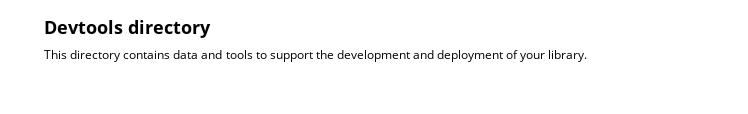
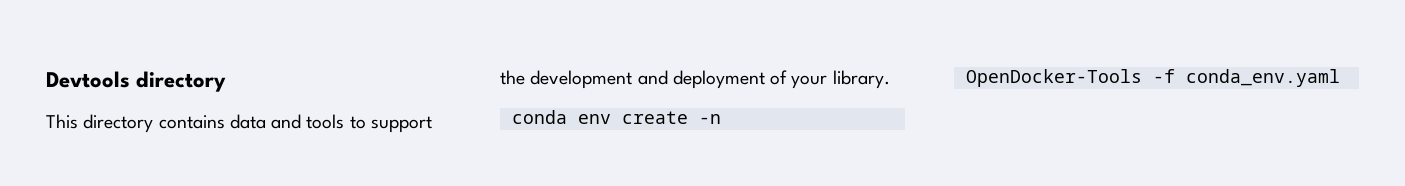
+ conda env create -n OpenDocker-Tools -f conda_env.yaml

